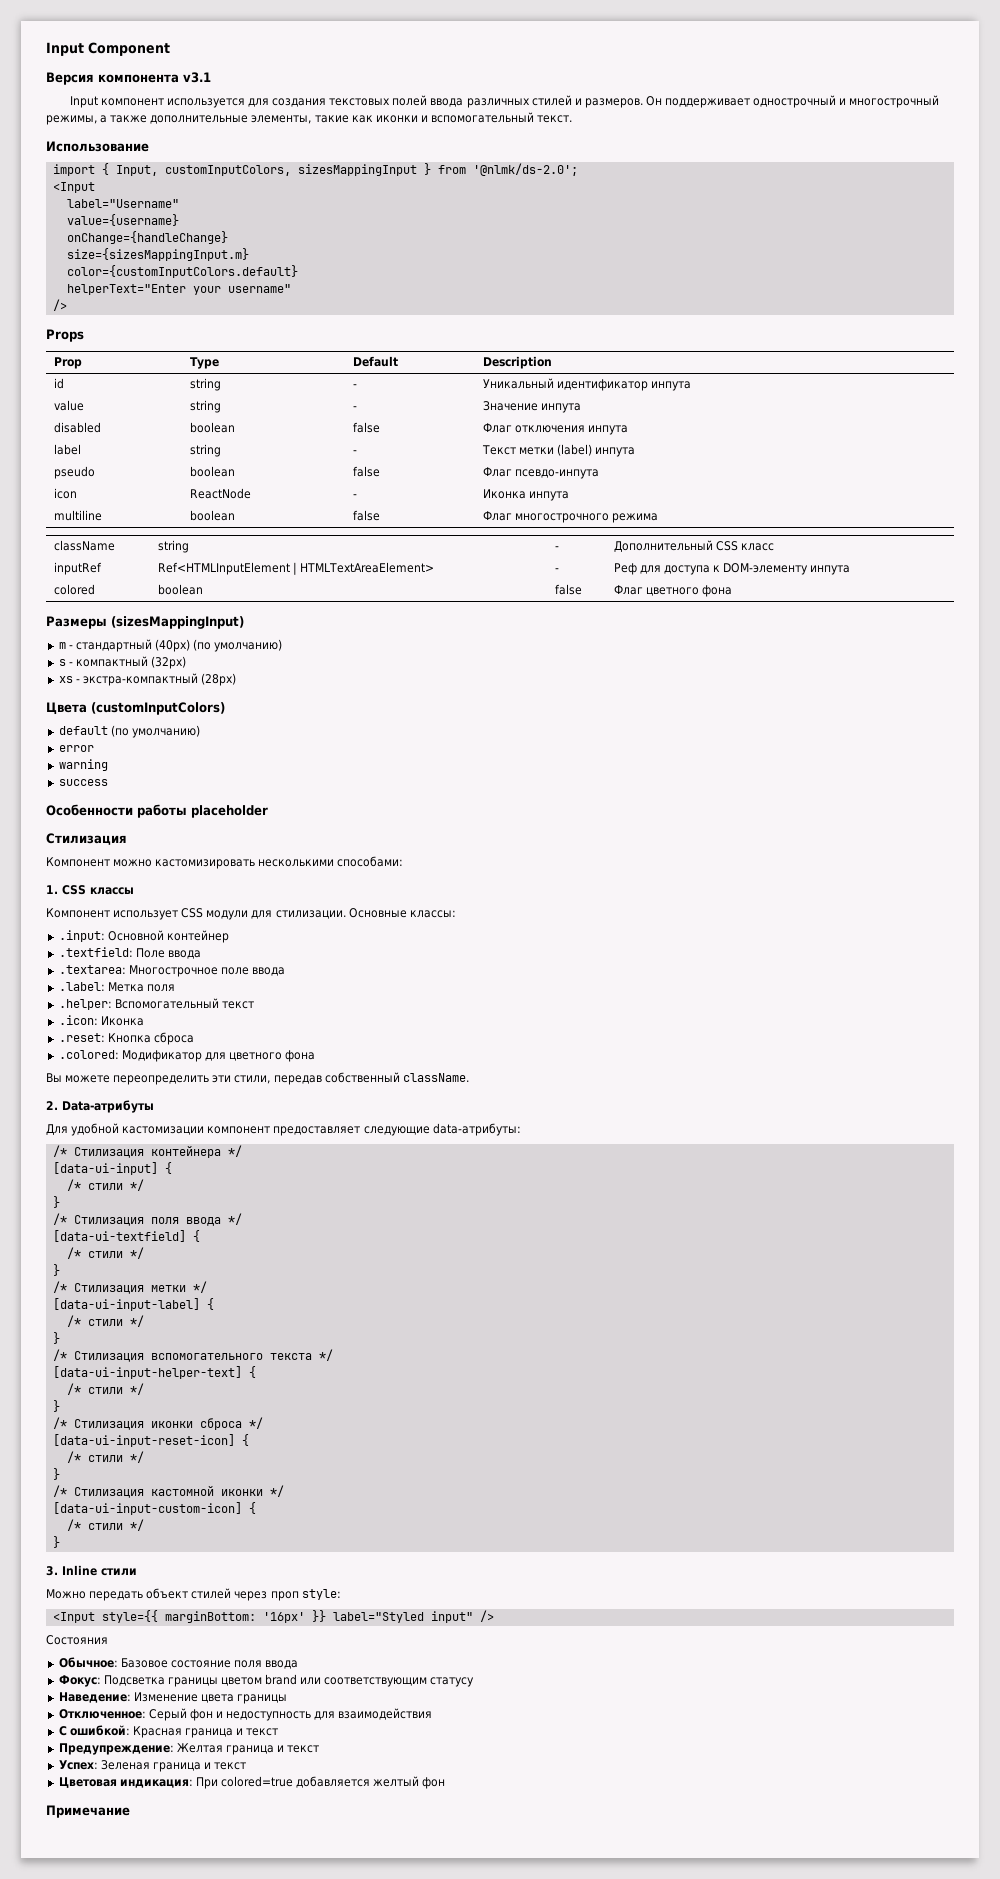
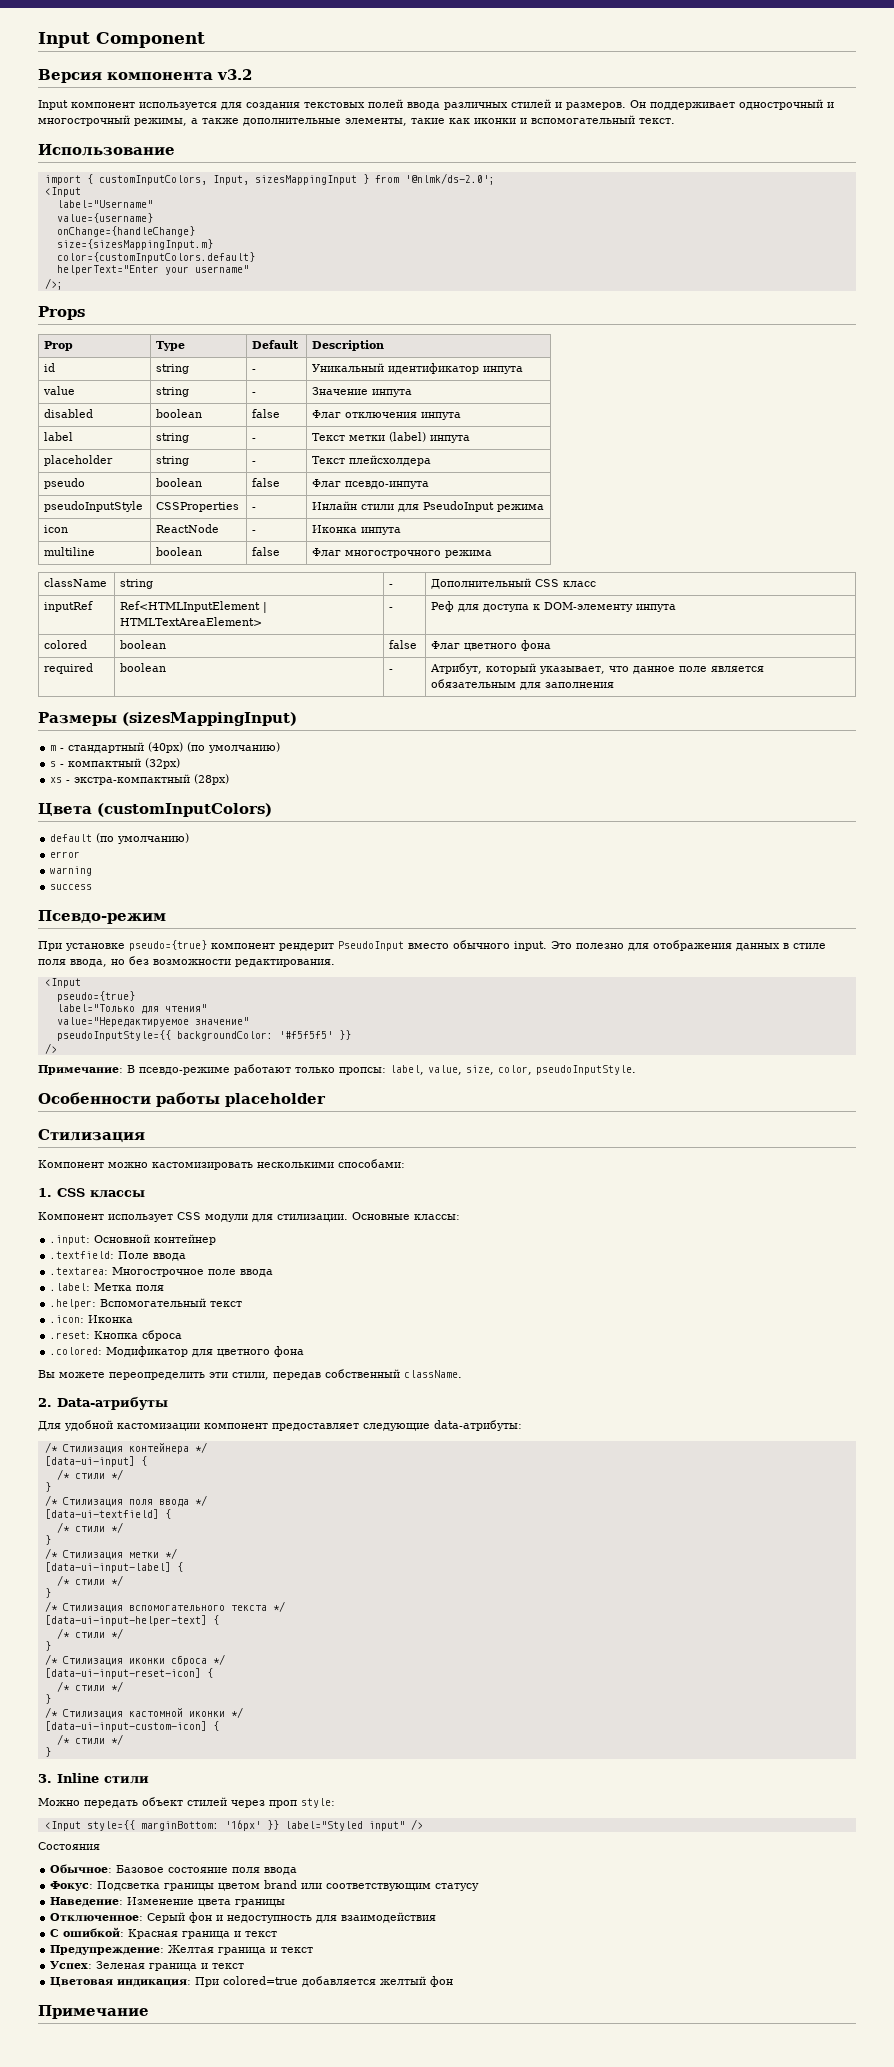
- Версия компонента v3.1
+ Версия компонента v3.2
- import { Input, customInputColors, sizesMappingInput } from '@nlmk/ds-2.0';
+ import { customInputColors, Input, sizesMappingInput } from '@nlmk/ds-2.0';
  helperText="Enter your username"
- />
+ />;
+ placeholder | string | - | Текст плейсхолдера
+ pseudoInputStyle | CSSProperties | - | Инлайн стили для PseudoInput режима
+ required | boolean | - | Атрибут, который указывает, что данное поле является обязательным для заполнения
+ Псевдо-режим
+ При установке pseudo={true} компонент рендерит PseudoInput вместо обычного input. Это полезно для отображения данных в стиле поля ввода, но без возможности редактирования.
+ <Input
+ pseudo={true}
+ label="Только для чтения"
+ value="Нередактируемое значение"
+ pseudoInputStyle={{ backgroundColor: '#f5f5f5' }}
+ />
+ Примечание: В псевдо-режиме работают только пропсы: label, value, size, color, pseudoInputStyle.

